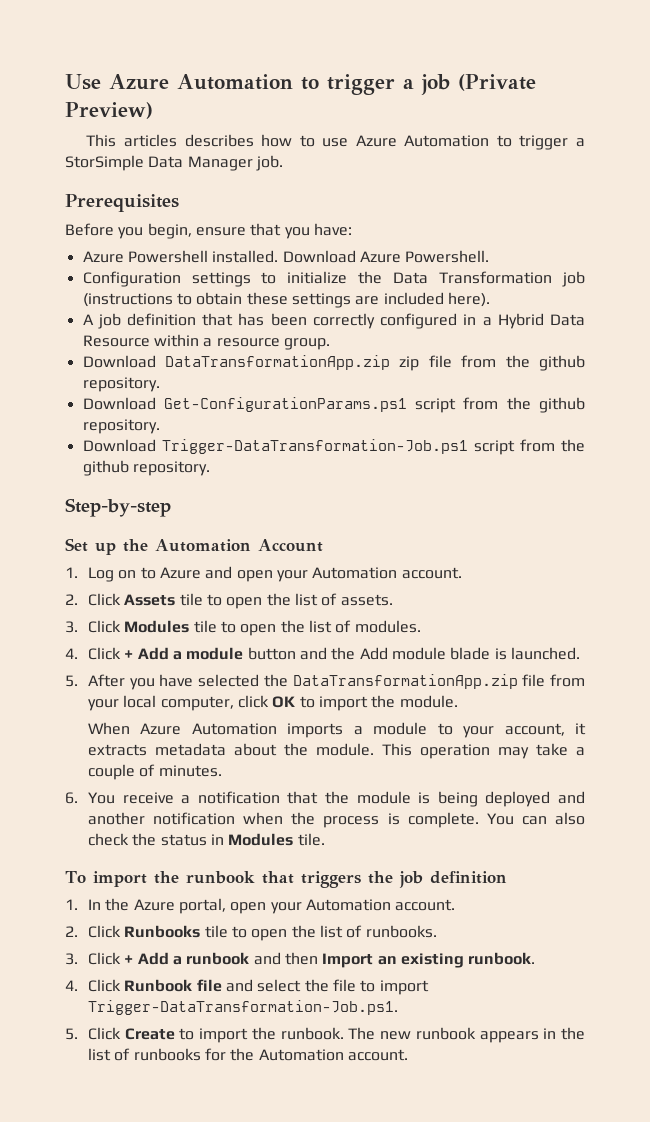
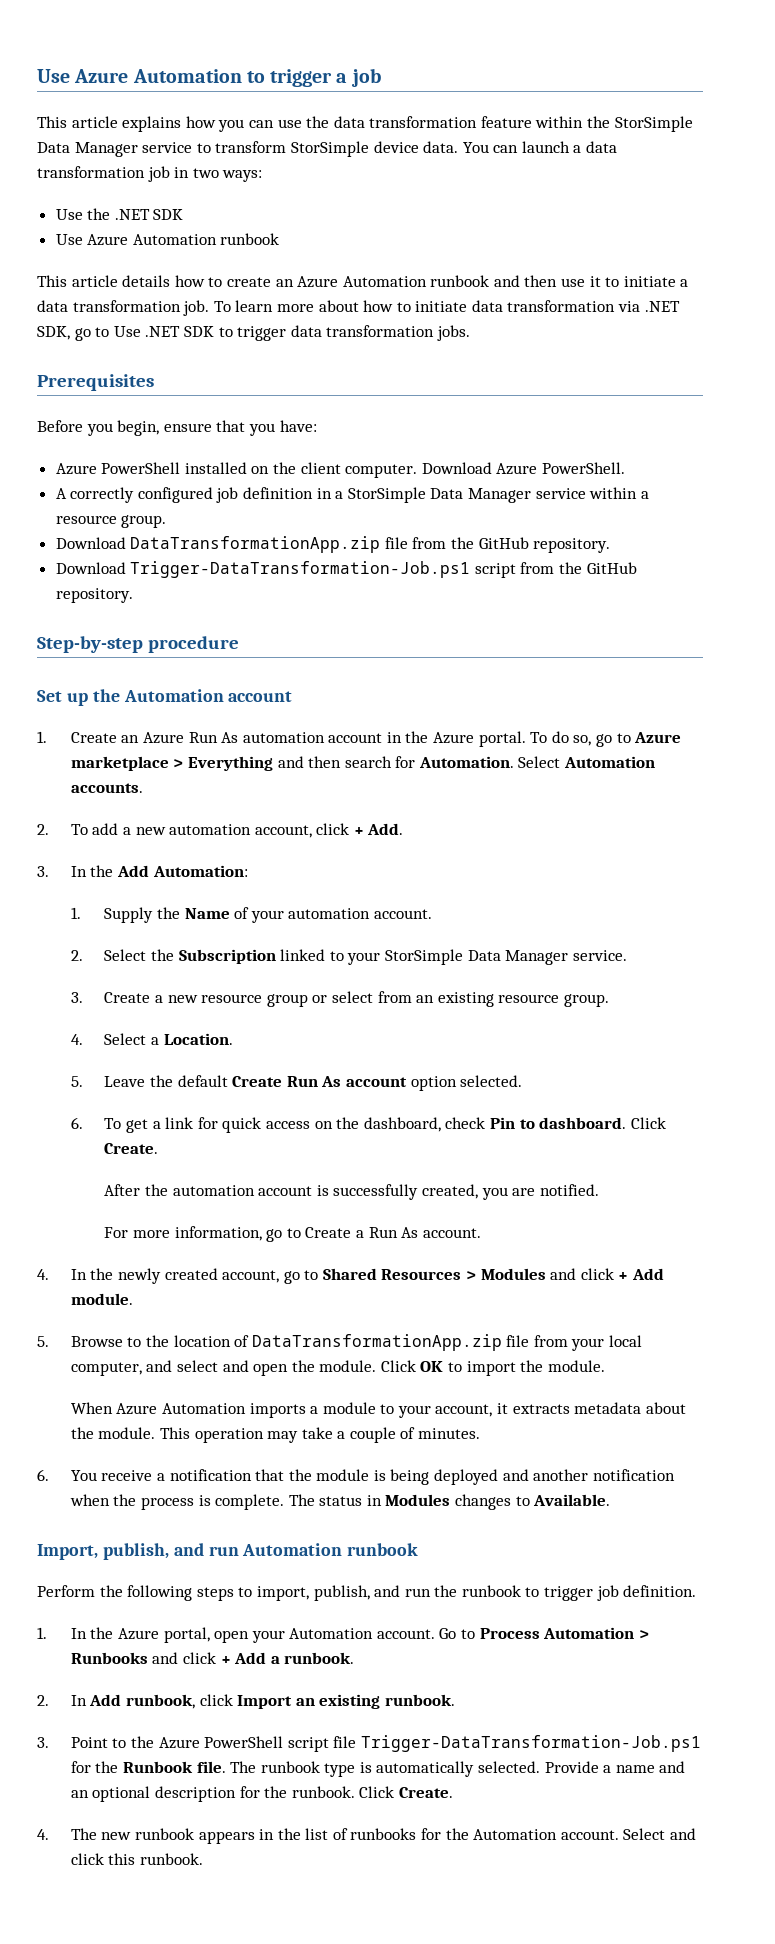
- Use Azure Automation to trigger a job (Private Preview)
- This articles describes how to use Azure Automation to trigger a StorSimple Data Manager job.
+ Use Azure Automation to trigger a job
+ This article explains how you can use the data transformation feature within the StorSimple Data Manager service to transform StorSimple device data. You can launch a data transformation job in two ways:
+ Use the .NET SDK
+ Use Azure Automation runbook
+ This article details how to create an Azure Automation runbook and then use it to initiate a data transformation job. To learn more about how to initiate data transformation via .NET SDK, go to Use .NET SDK to trigger data transformation jobs.
- Azure Powershell installed. Download Azure Powershell.
- Configuration settings to initialize the Data Transformation job (instructions to obtain these settings are included here).
- A job definition that has been correctly configured in a Hybrid Data Resource within a resource group.
+ Azure PowerShell installed on the client computer. Download Azure PowerShell.
+ A correctly configured job definition in a StorSimple Data Manager service within a resource group.
- Download DataTransformationApp.zip zip file from the github repository.
- Download Get-ConfigurationParams.ps1 script from the github repository.
+ Download DataTransformationApp.zip file from the GitHub repository.
- Download Trigger-DataTransformation-Job.ps1 script from the github repository.
+ Download Trigger-DataTransformation-Job.ps1 script from the GitHub repository.
- Step-by-step
+ Step-by-step procedure
- Set up the Automation Account
- 1. Log on to Azure and open your Automation account.
- 2. Click Assets tile to open the list of assets.
- 3. Click Modules tile to open the list of modules.
- 4. Click + Add a module button and the Add module blade is launched.
- 5. After you have selected the DataTransformationApp.zip file from your local computer, click OK to import the module.
+ Set up the Automation account
+ 1. Create an Azure Run As automation account in the Azure portal. To do so, go to Azure marketplace > Everything and then search for Automation. Select Automation accounts.
+ 2. To add a new automation account, click + Add.
+ 3. In the Add Automation:
+ 1. Supply the Name of your automation account.
+ 2. Select the Subscription linked to your StorSimple Data Manager service.
+ 3. Create a new resource group or select from an existing resource group.
+ 4. Select a Location.
+ 5. Leave the default Create Run As account option selected.
+ 6. To get a link for quick access on the dashboard, check Pin to dashboard. Click Create.
+ After the automation account is successfully created, you are notified.
+ For more information, go to Create a Run As account.
+ 4. In the newly created account, go to Shared Resources > Modules and click + Add module.
+ 5. Browse to the location of DataTransformationApp.zip file from your local computer, and select and open the module. Click OK to import the module.
- You can also check the status in Modules tile.
- To import the runbook that triggers the job definition
+ The status in Modules changes to Available.
+ Import, publish, and run Automation runbook
+ Perform the following steps to import, publish, and run the runbook to trigger job definition.
- 1. In the Azure portal, open your Automation account.
- 2. Click Runbooks tile to open the list of runbooks.
- 3. Click + Add a runbook and then Import an existing runbook.
- 4. Click Runbook file and select the file to import Trigger-DataTransformation-Job.ps1.
- 5. Click Create to import the runbook. The new runbook appears in the list of runbooks for the Automation account.
+ 1. In the Azure portal, open your Automation account. Go to Process Automation > Runbooks and click + Add a runbook.
+ 2. In Add runbook, click Import an existing runbook.
+ 3. Point to the Azure PowerShell script file Trigger-DataTransformation-Job.ps1 for the Runbook file. The runbook type is automatically selected. Provide a name and an optional description for the runbook. Click Create.
+ 4. The new runbook appears in the list of runbooks for the Automation account.
+ Select and click this runbook.

